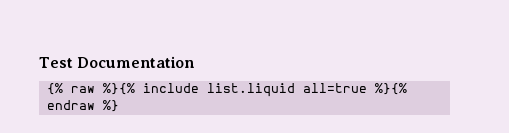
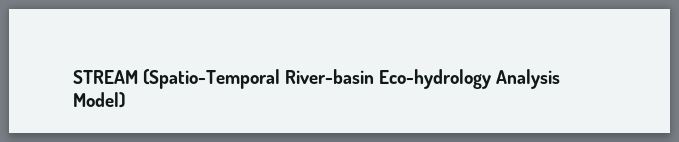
- Test Documentation
- {% raw %}{% include list.liquid all=true %}{% endraw %}
+ STREAM (Spatio-Temporal River-basin Eco-hydrology Analysis Model)

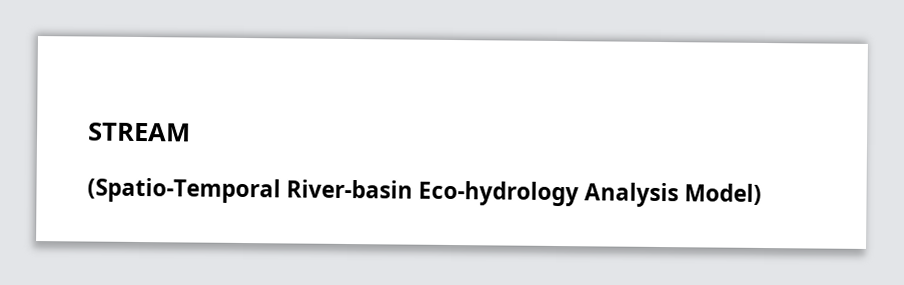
- STREAM (Spatio-Temporal River-basin Eco-hydrology Analysis Model)
+ STREAM
+ (Spatio-Temporal River-basin Eco-hydrology Analysis Model)

